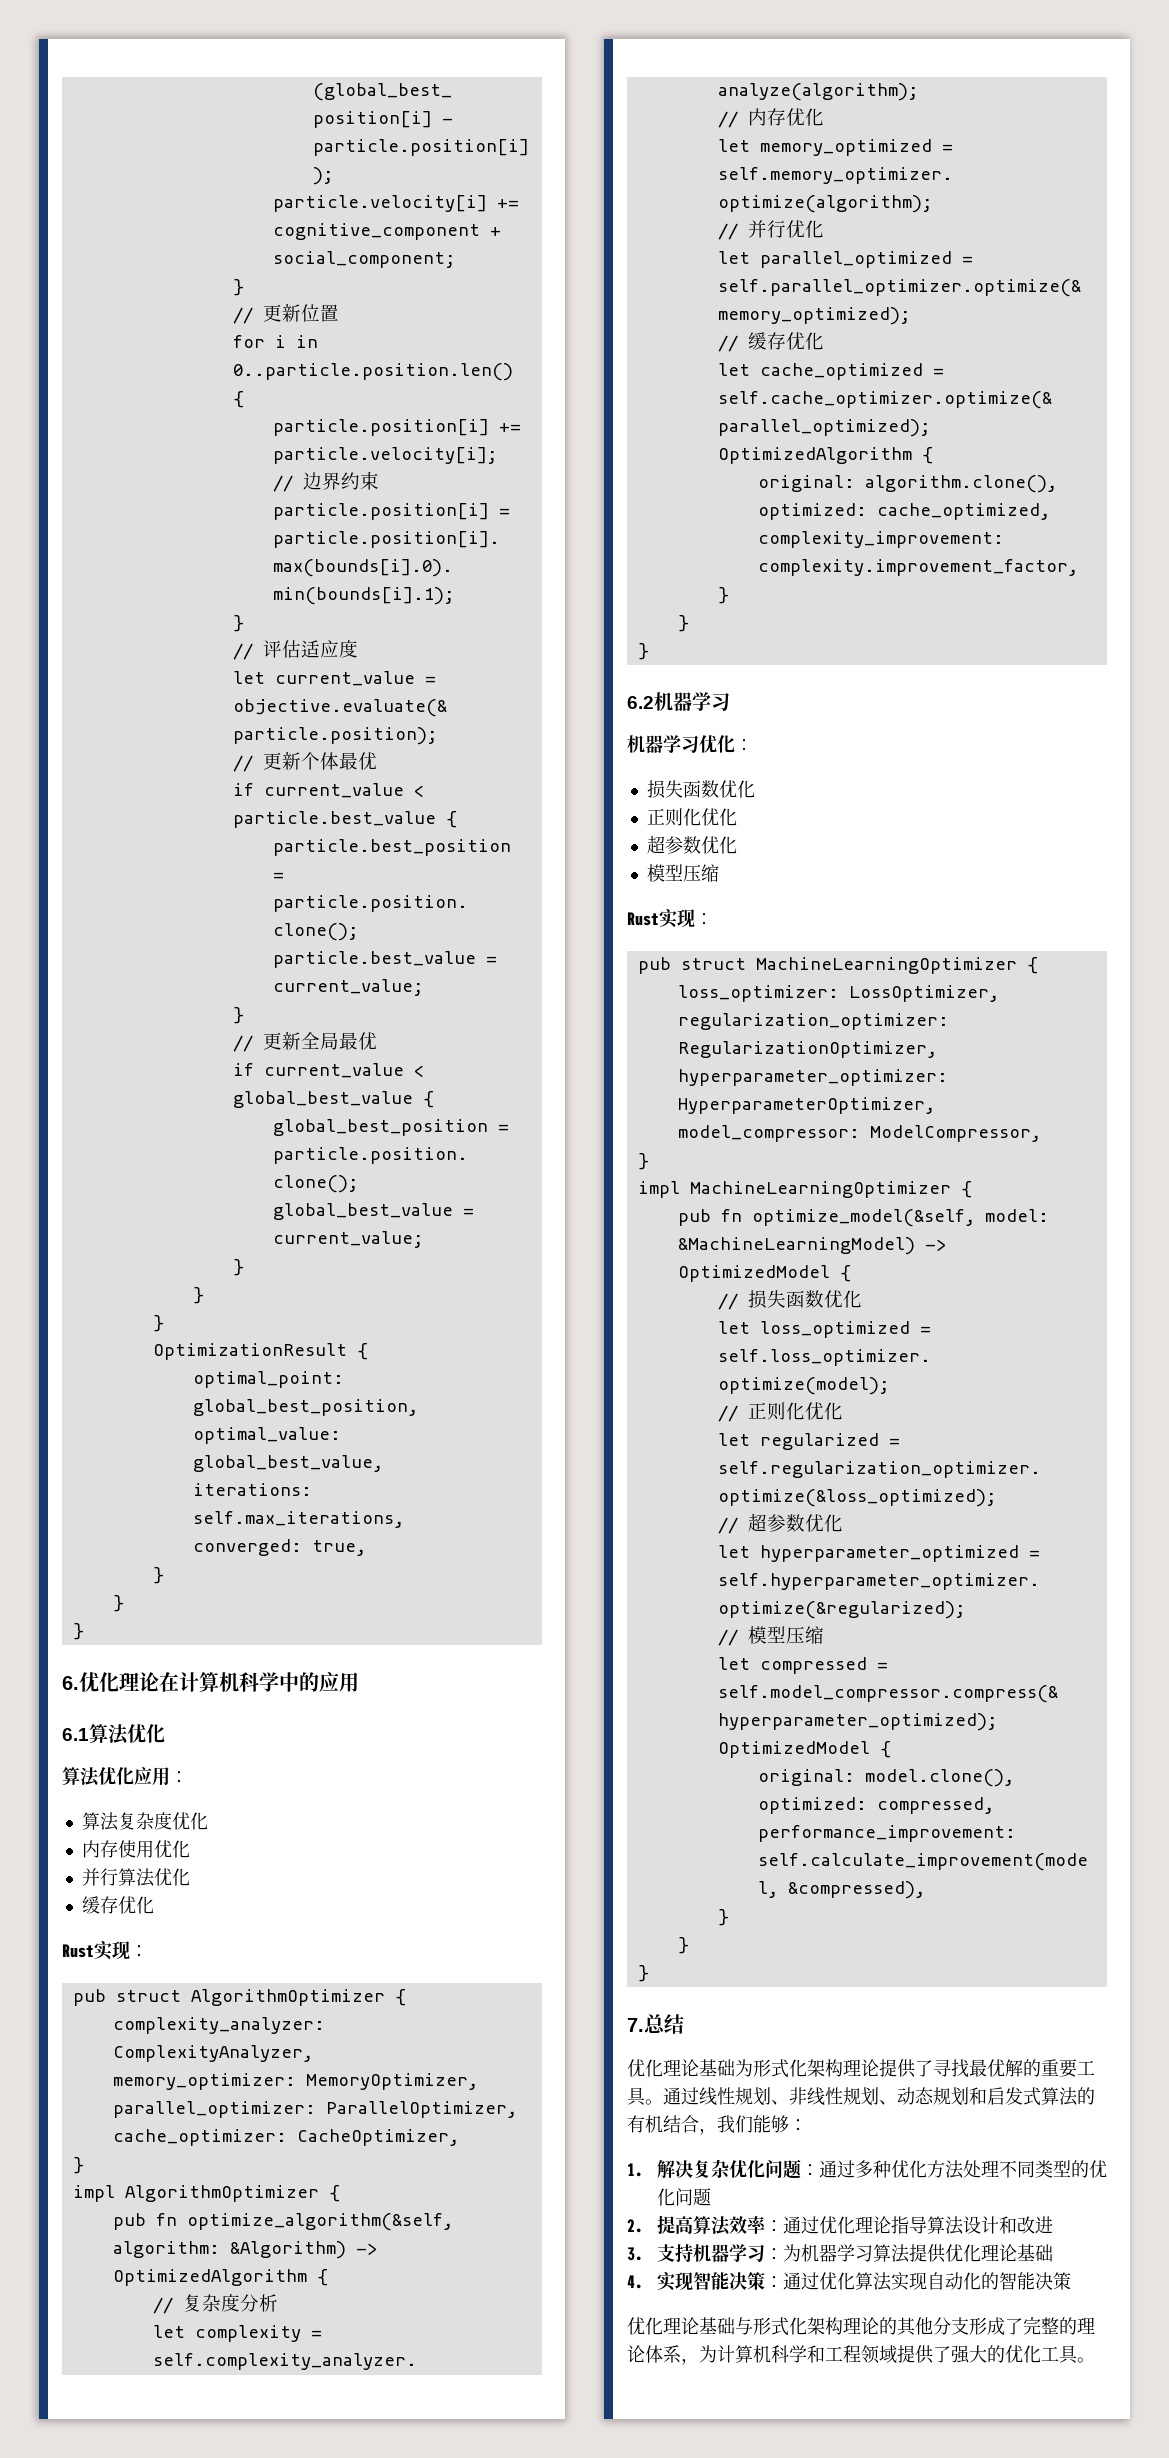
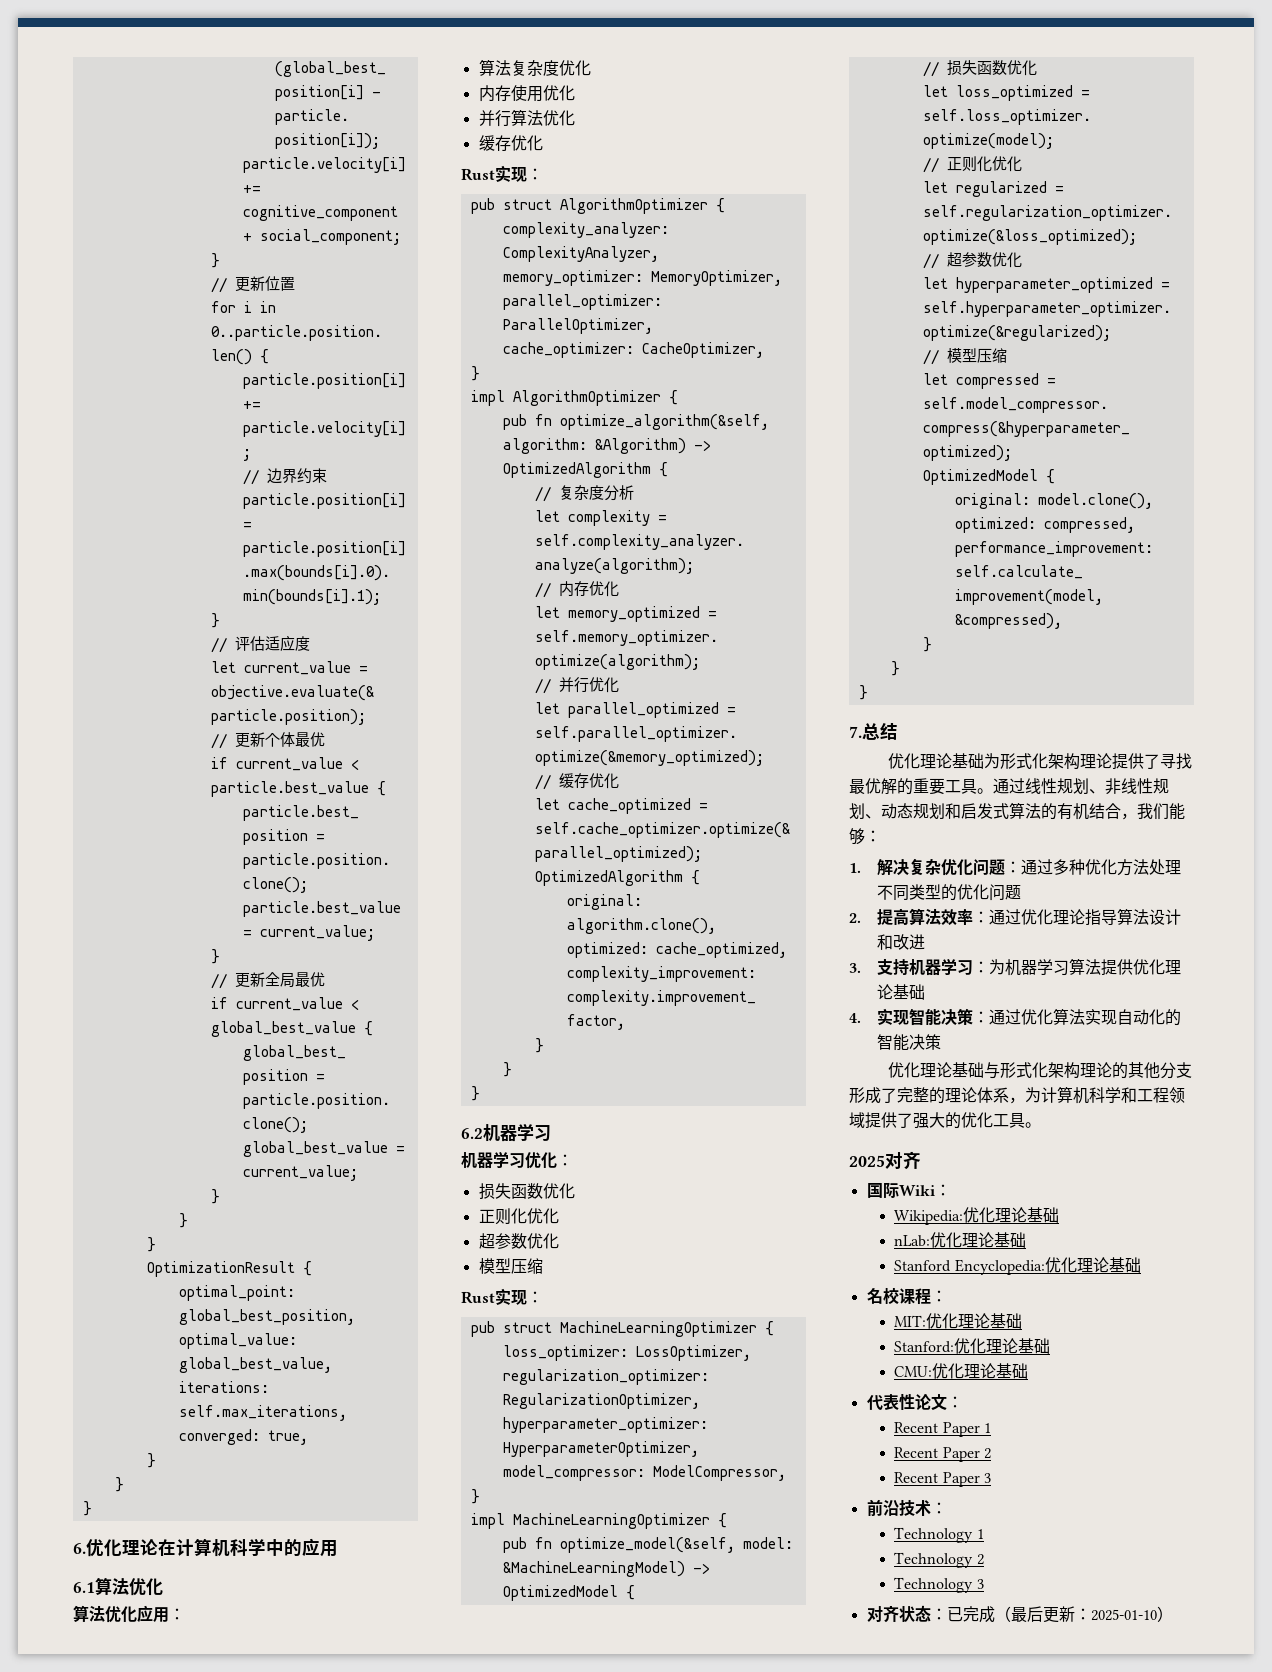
+ 2025对齐
+ 国际Wiki：
+ Wikipedia:优化理论基础
+ nLab:优化理论基础
+ Stanford Encyclopedia:优化理论基础
+ 名校课程：
+ MIT:优化理论基础
+ Stanford:优化理论基础
+ CMU:优化理论基础
+ 代表性论文：
+ Recent Paper 1
+ Recent Paper 2
+ Recent Paper 3
+ 前沿技术：
+ Technology 1
+ Technology 2
+ Technology 3
+ 对齐状态：已完成（最后更新：2025-01-10）

